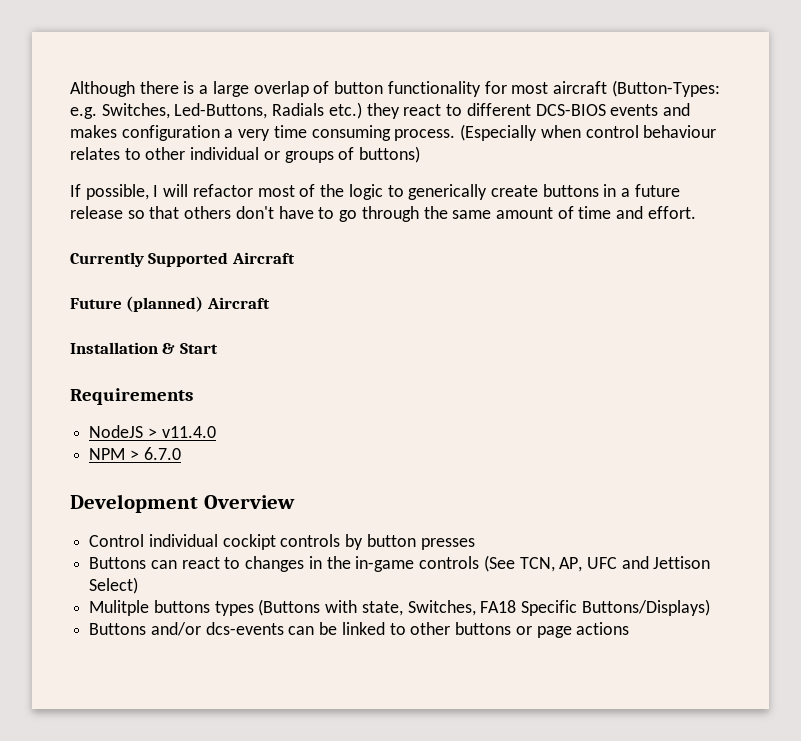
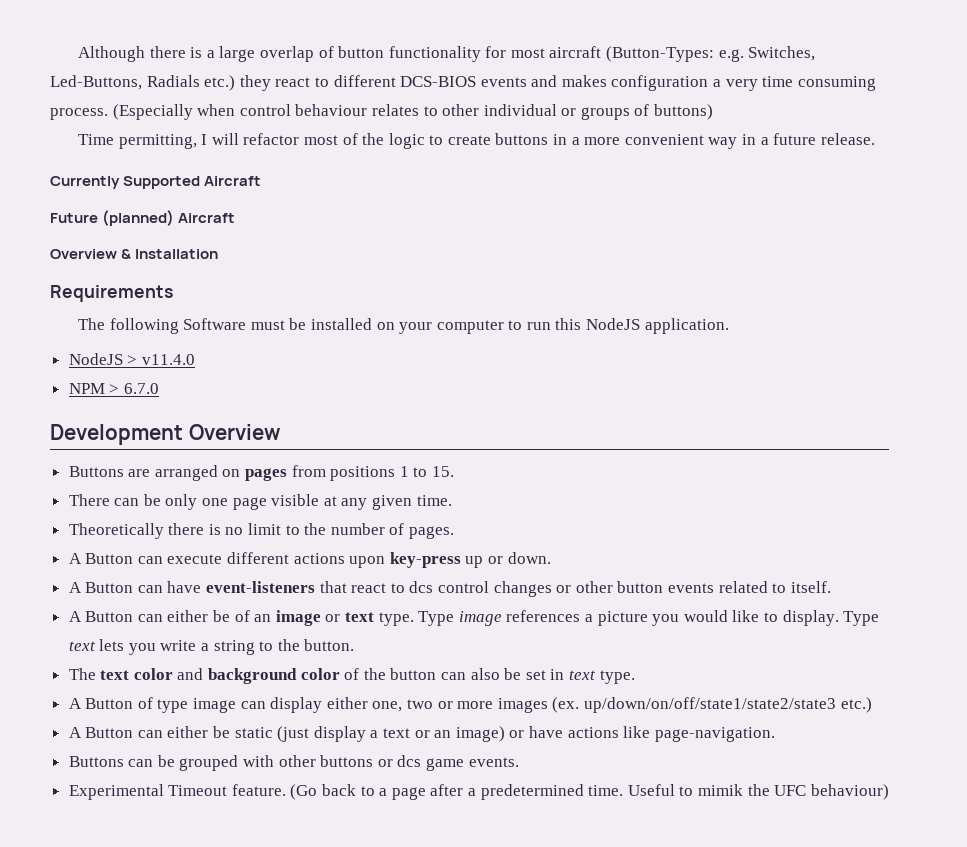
- If possible, I will refactor most of the logic to generically create buttons in a future release so that others don't have to go through the same amount of time and effort.
+ Time permitting, I will refactor most of the logic to create buttons in a more convenient way in a future release.
- Installation & Start
+ Overview & Installation
+ The following Software must be installed on your computer to run this NodeJS application.
- Control individual cockipt controls by button presses
- Buttons can react to changes in the in-game controls (See TCN, AP, UFC and Jettison Select)
- Mulitple buttons types (Buttons with state, Switches, FA18 Specific Buttons/Displays)
- Buttons and/or dcs-events can be linked to other buttons or page actions
+ Buttons are arranged on pages from positions 1 to 15.
+ There can be only one page visible at any given time.
+ Theoretically there is no limit to the number of pages.
+ A Button can execute different actions upon key-press up or down.
+ A Button can have event-listeners that react to dcs control changes or other button events related to itself.
+ A Button can either be of an image or text type. Type image references a picture you would like to display. Type text lets you write a string to the button.
+ The text color and background color of the button can also be set in text type.
+ A Button of type image can display either one, two or more images (ex. up/down/on/off/state1/state2/state3 etc.)
+ A Button can either be static (just display a text or an image) or have actions like page-navigation.
+ Buttons can be grouped with other buttons or dcs game events.
+ Experimental Timeout feature. (Go back to a page after a predetermined time. Useful to mimik the UFC behaviour)

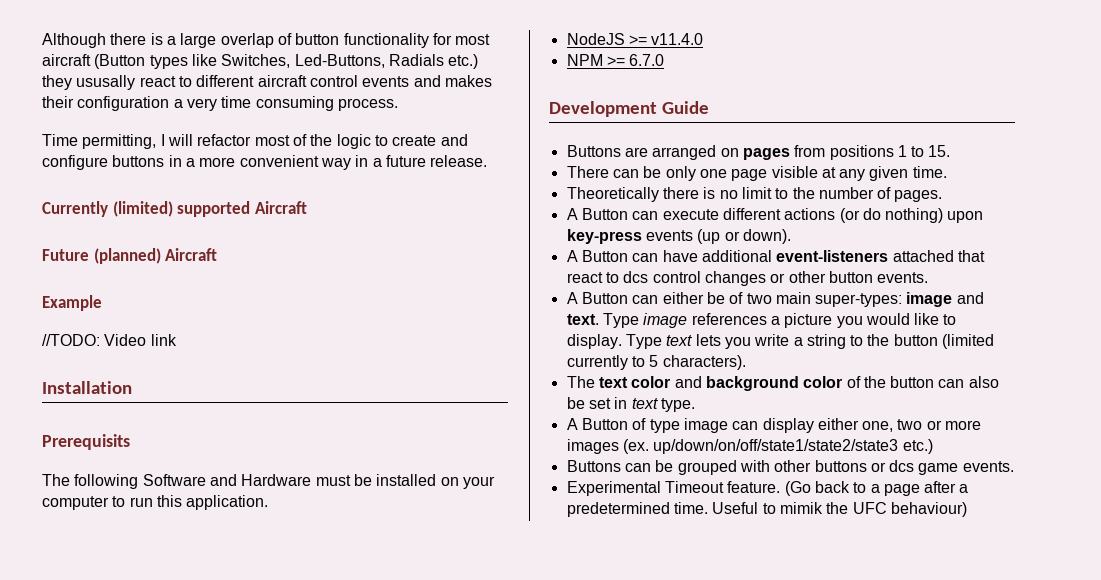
- Although there is a large overlap of button functionality for most aircraft (Button-Types: e.g. Switches, Led-Buttons, Radials etc.) they react to different DCS-BIOS events and makes configuration a very time consuming process. (Especially when control behaviour relates to other individual or groups of buttons)
+ Although there is a large overlap of button functionality for most aircraft (Button types like Switches, Led-Buttons, Radials etc.) they ususally react to different aircraft control events and makes their configuration a very time consuming process.
- Time permitting, I will refactor most of the logic to create buttons in a more convenient way in a future release.
+ Time permitting, I will refactor most of the logic to create and configure buttons in a more convenient way in a future release.
- Currently Supported Aircraft
+ Currently (limited) supported Aircraft
- Overview & Installation
+ Example
+ //TODO: Video link
+ Installation
- Requirements
+ Prerequisits
- The following Software must be installed on your computer to run this NodeJS application.
+ The following Software and Hardware must be installed on your computer to run this application.
- NodeJS > v11.4.0
+ NodeJS >= v11.4.0
- NPM > 6.7.0
+ NPM >= 6.7.0
- Development Overview
+ Development Guide
- A Button can execute different actions upon key-press up or down.
+ A Button can execute different actions (or do nothing) upon key-press events (up or down).
- A Button can have event-listeners that react to dcs control changes or other button events related to itself.
+ A Button can have additional event-listeners attached that react to dcs control changes or other button events.
- A Button can either be of an image or text type.
+ A Button can either be of two main super-types: image and text.
- Type text lets you write a string to the button.
+ Type text lets you write a string to the button (limited currently to 5 characters).
- A Button can either be static (just display a text or an image) or have actions like page-navigation.

